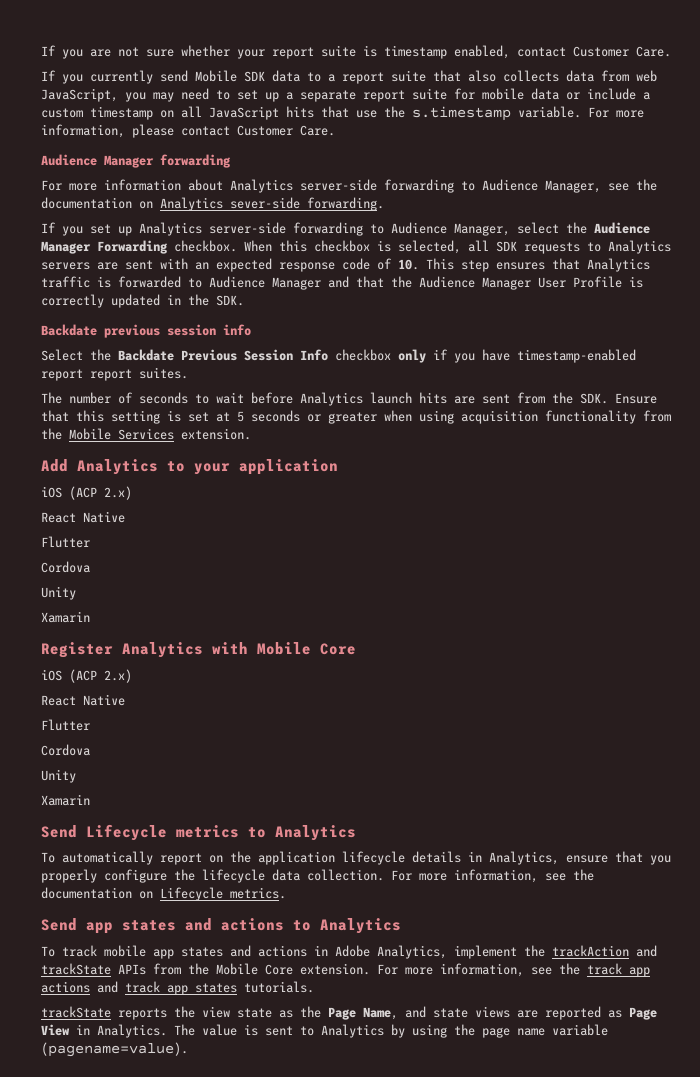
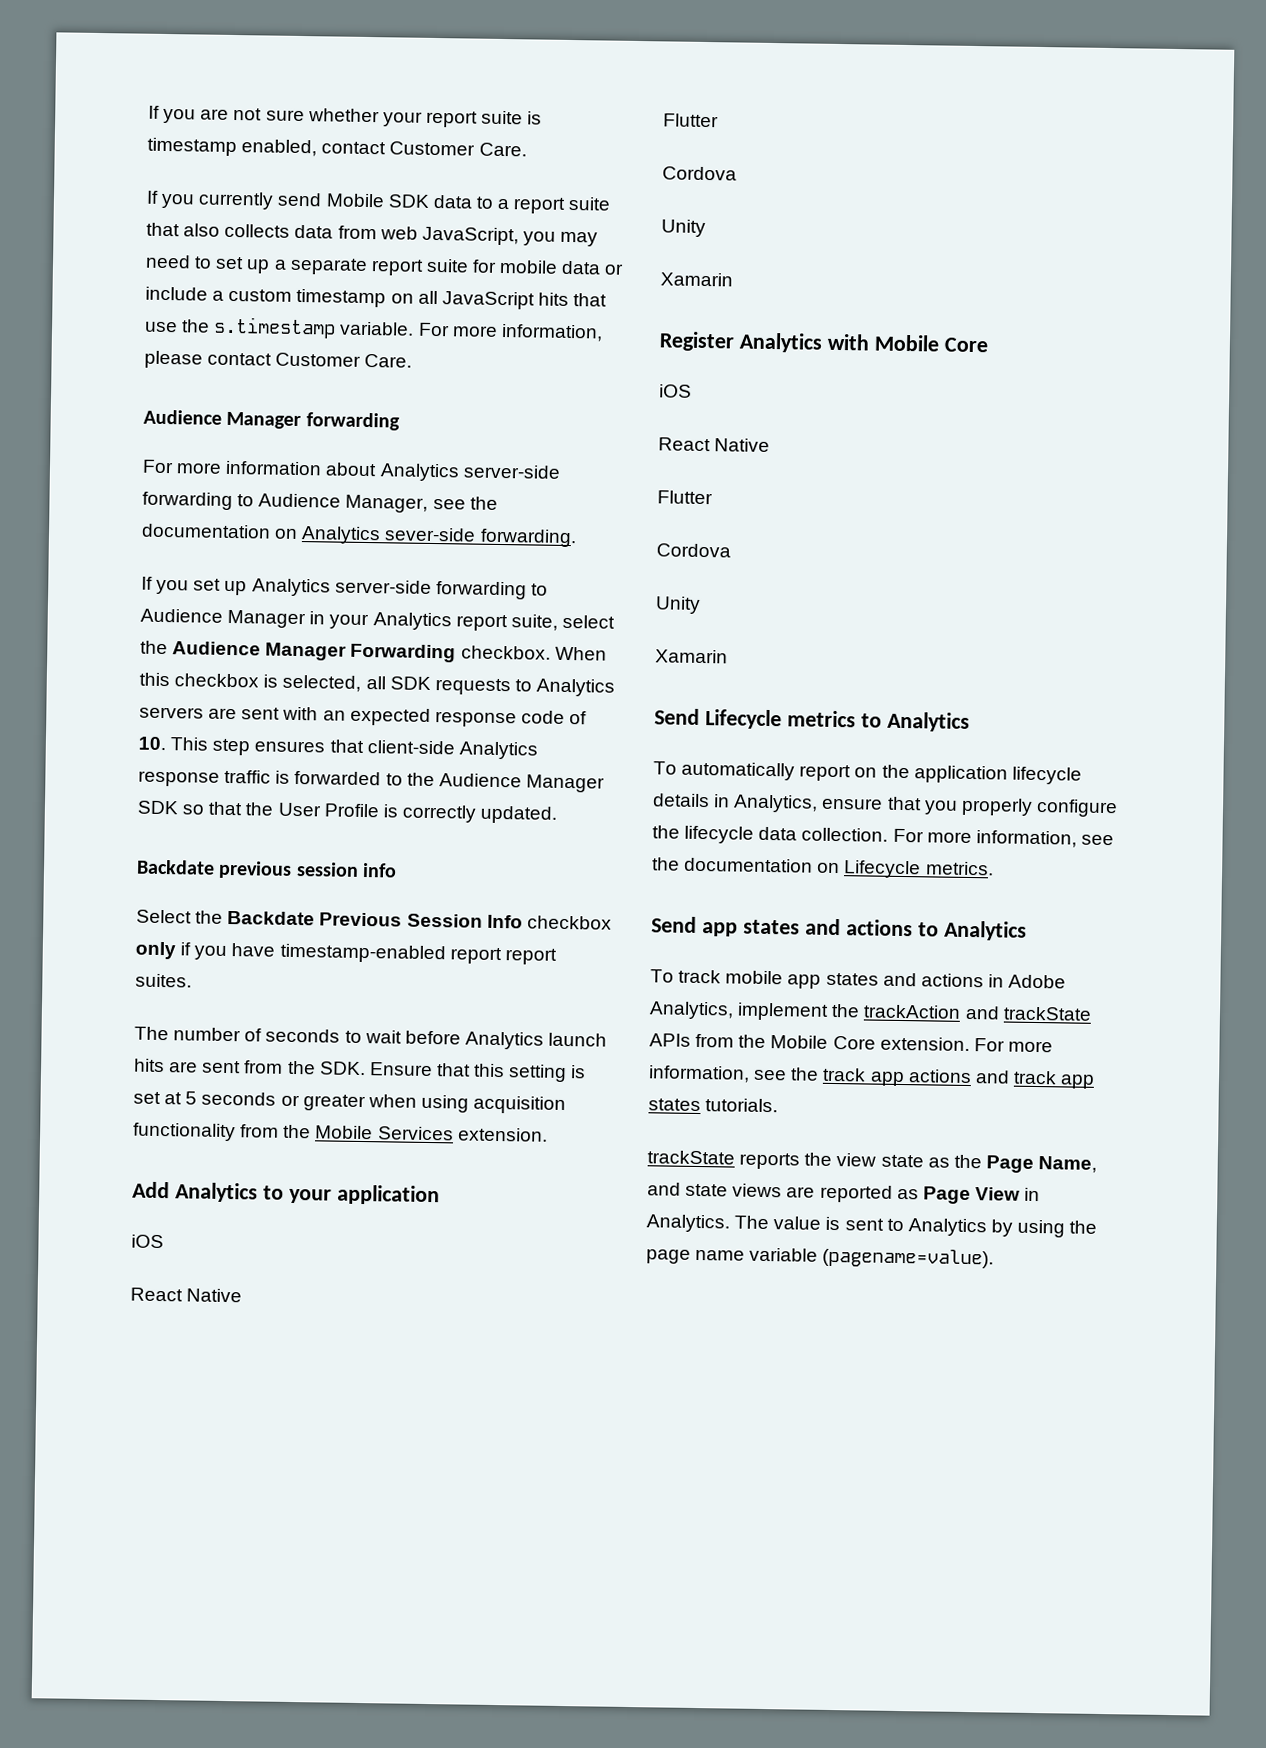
- If you set up Analytics server-side forwarding to Audience Manager, select the Audience Manager Forwarding checkbox.
+ If you set up Analytics server-side forwarding to Audience Manager in your Analytics report suite, select the Audience Manager Forwarding checkbox.
- When this checkbox is selected, all SDK requests to Analytics servers are sent with an expected response code of 10. This step ensures that Analytics traffic is forwarded to Audience Manager and that the Audience Manager User Profile is correctly updated in the SDK.
+ When this checkbox is selected, all SDK requests to Analytics servers are sent with an expected response code of 10. This step ensures that client-side Analytics response traffic is forwarded to the Audience Manager SDK so that the User Profile is correctly updated.
  Add Analytics to your application
- iOS (ACP 2.x)
+ iOS
  Register Analytics with Mobile Core
- iOS (ACP 2.x)
+ iOS

